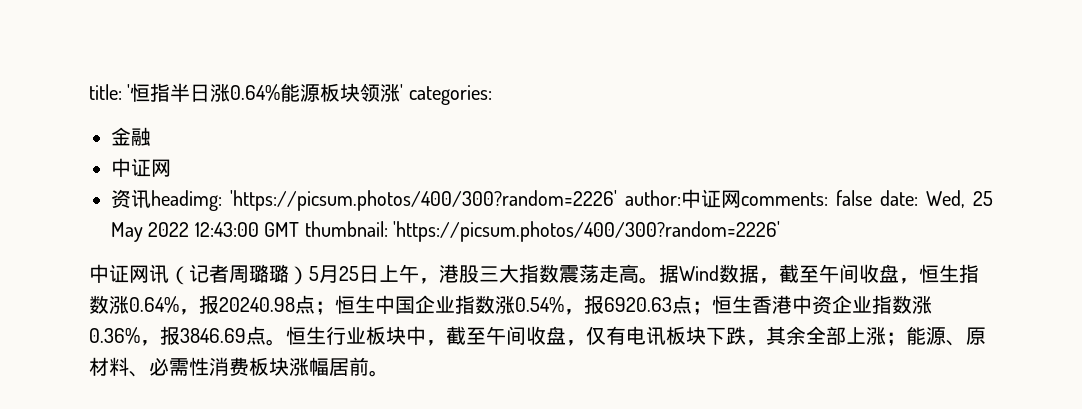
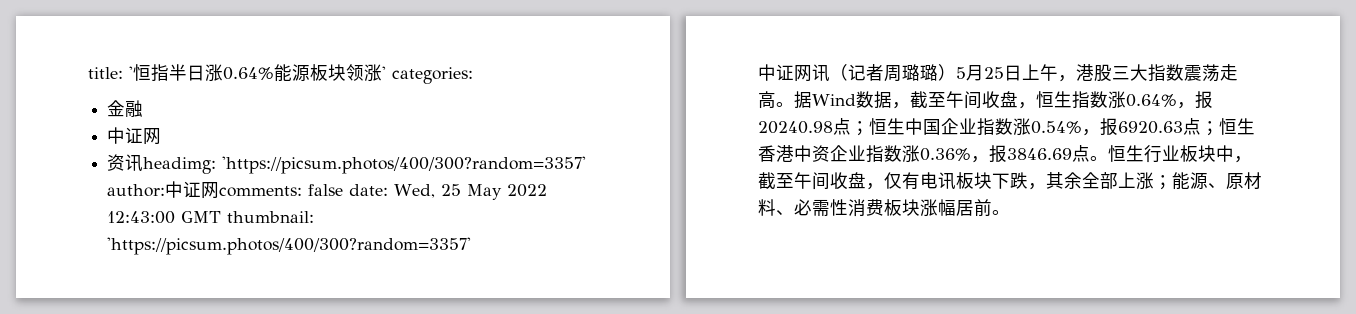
- 资讯headimg: 'https://picsum.photos/400/300?random=2226' author:中证网comments: false date: Wed, 25 May 2022 12:43:00 GMT thumbnail: 'https://picsum.photos/400/300?random=2226'
+ 资讯headimg: 'https://picsum.photos/400/300?random=3357' author:中证网comments: false date: Wed, 25 May 2022 12:43:00 GMT thumbnail: 'https://picsum.photos/400/300?random=3357'

